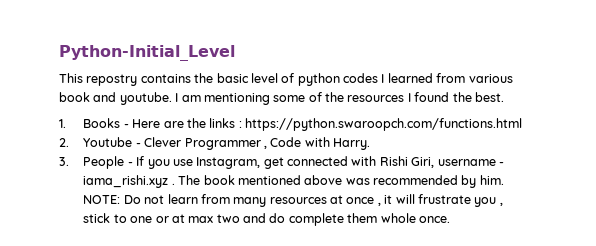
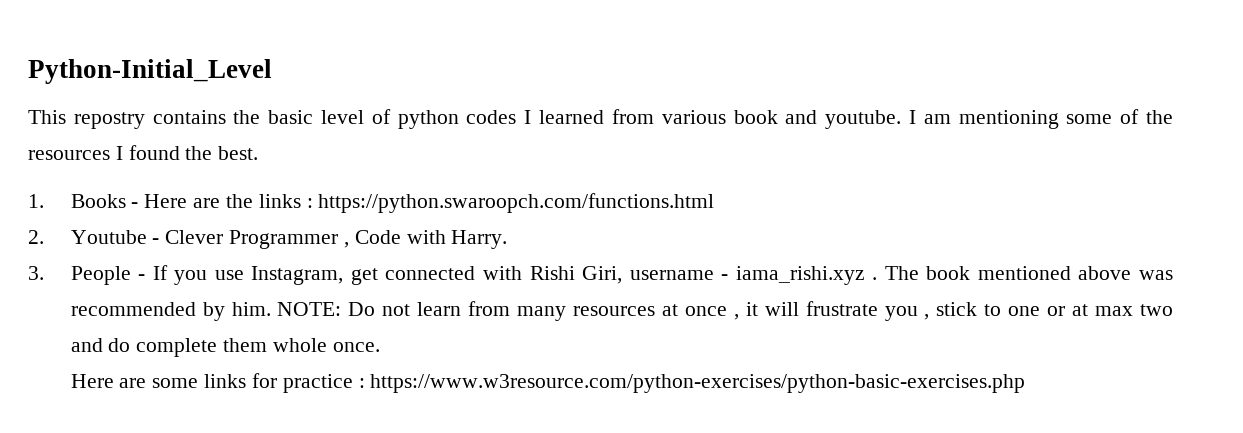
+ Here are some links for practice : https://www.w3resource.com/python-exercises/python-basic-exercises.php

